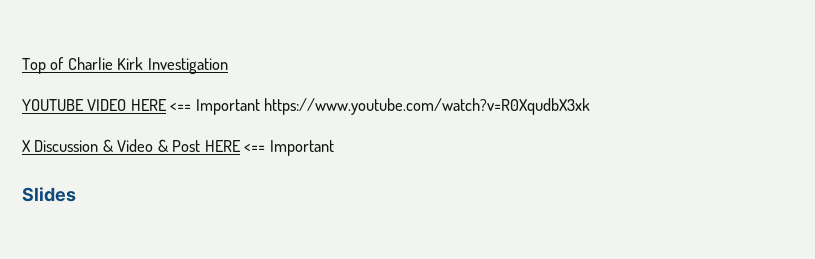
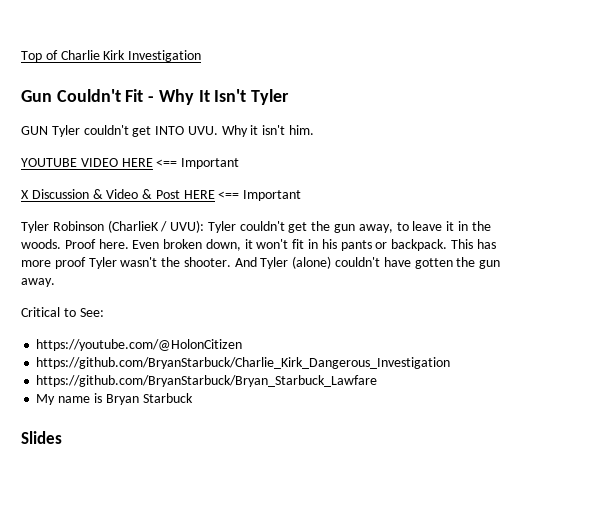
+ Gun Couldn't Fit - Why It Isn't Tyler
+ GUN Tyler couldn't get INTO UVU. Why it isn't him.
- YOUTUBE VIDEO HERE <== Important https://www.youtube.com/watch?v=R0XqudbX3xk
+ YOUTUBE VIDEO HERE <== Important
+ Tyler Robinson (CharlieK / UVU): Tyler couldn't get the gun away, to leave it in the woods. Proof here. Even broken down, it won't fit in his pants or backpack. This has more proof Tyler wasn't the shooter. And Tyler (alone) couldn't have gotten the gun away.
+ Critical to See:
+ https://youtube.com/@HolonCitizen
+ https://github.com/BryanStarbuck/Charlie_Kirk_Dangerous_Investigation
+ https://github.com/BryanStarbuck/Bryan_Starbuck_Lawfare
+ My name is Bryan Starbuck

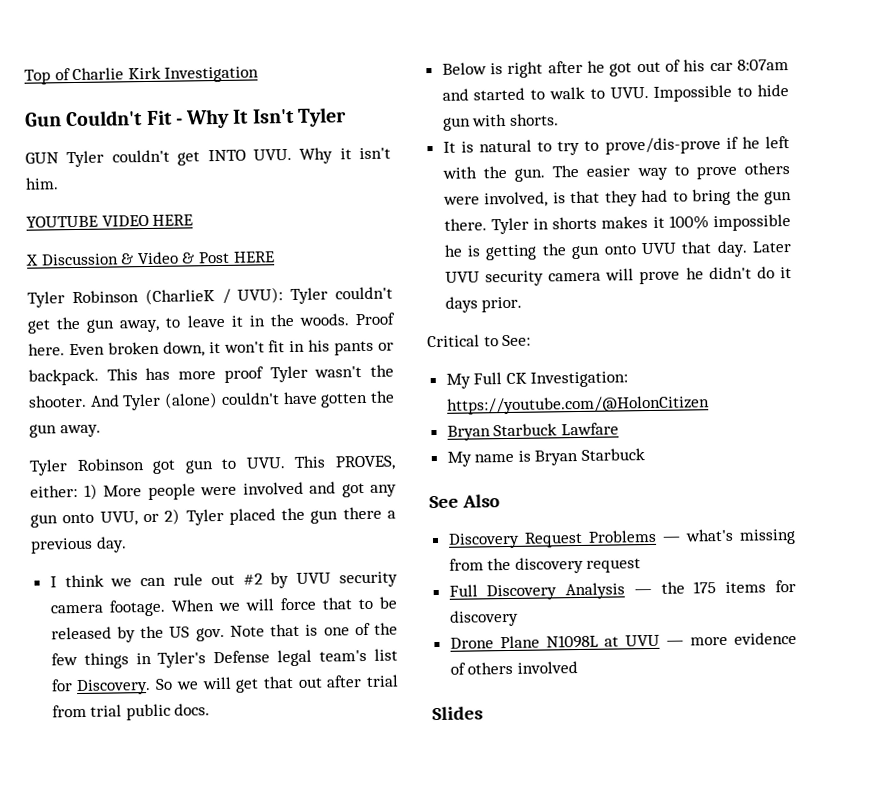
- YOUTUBE VIDEO HERE <== Important
+ YOUTUBE VIDEO HERE
- X Discussion & Video & Post HERE <== Important
+ X Discussion & Video & Post HERE
+ Tyler Robinson got gun to UVU. This PROVES, either: 1) More people were involved and got any gun onto UVU, or 2) Tyler placed the gun there a previous day.
+ I think we can rule out #2 by UVU security camera footage. When we will force that to be released by the US gov. Note that is one of the few things in Tyler's Defense legal team's list for Discovery. So we will get that out after trial from trial public docs.
+ Below is right after he got out of his car 8:07am and started to walk to UVU. Impossible to hide gun with shorts.
+ It is natural to try to prove/dis-prove if he left with the gun. The easier way to prove others were involved, is that they had to bring the gun there. Tyler in shorts makes it 100% impossible he is getting the gun onto UVU that day. Later UVU security camera will prove he didn't do it days prior.
  Critical to See:
- https://youtube.com/@HolonCitizen
- https://github.com/BryanStarbuck/Charlie_Kirk_Dangerous_Investigation
- https://github.com/BryanStarbuck/Bryan_Starbuck_Lawfare
+ My Full CK Investigation: https://youtube.com/@HolonCitizen
+ Bryan Starbuck Lawfare
+ See Also
+ Discovery Request Problems — what's missing from the discovery request
+ Full Discovery Analysis — the 175 items for discovery
+ Drone Plane N1098L at UVU — more evidence of others involved

